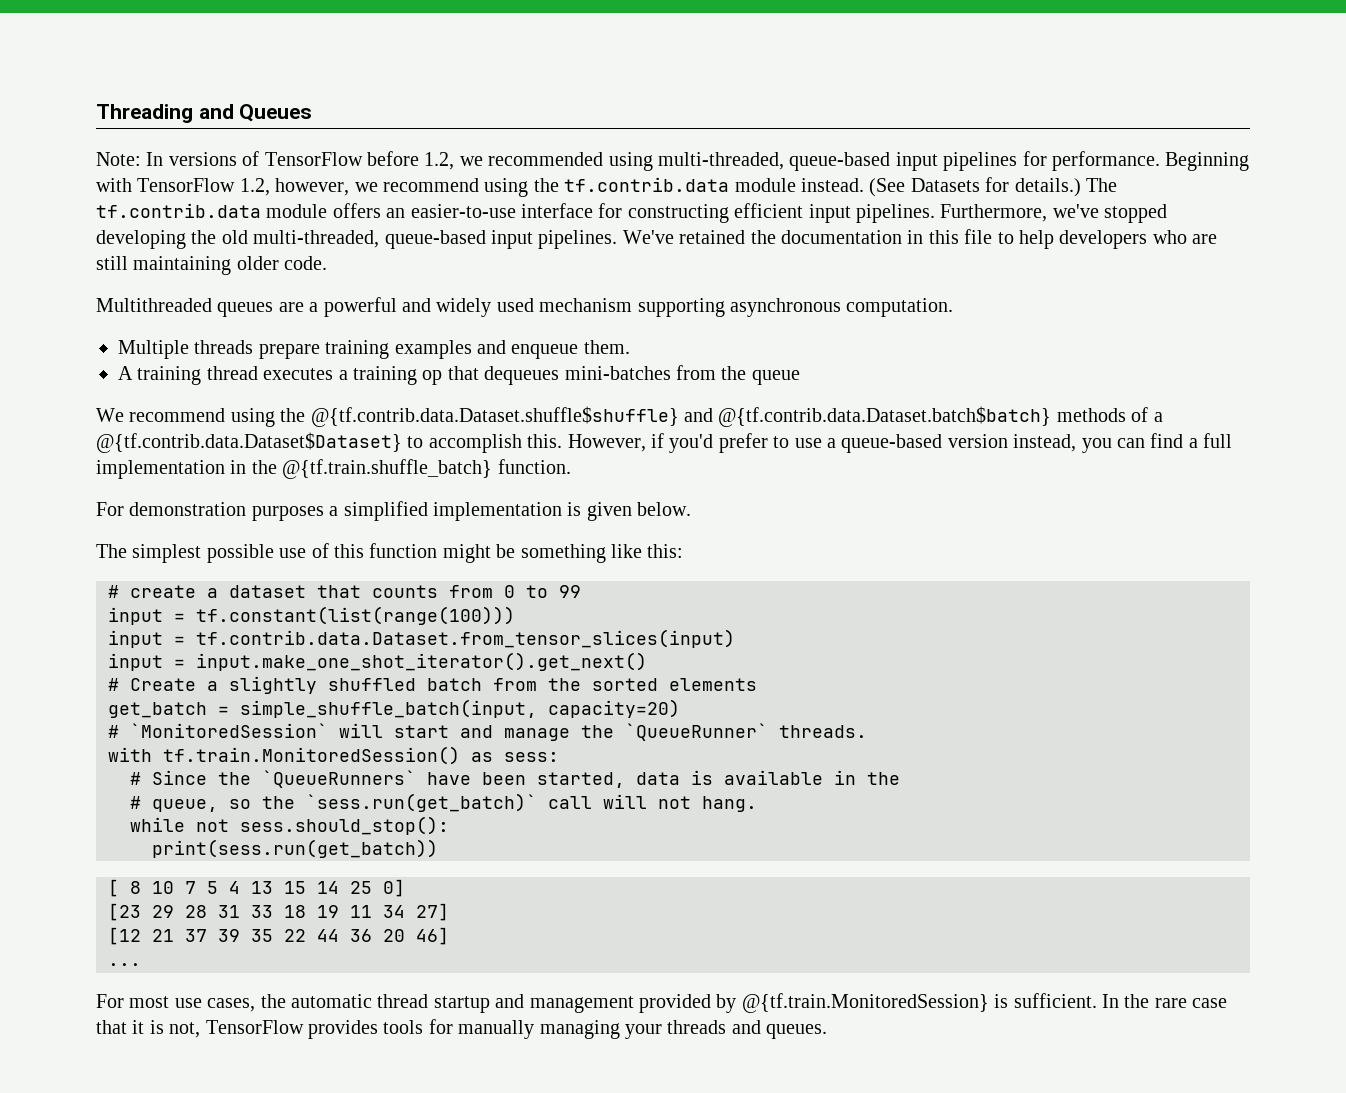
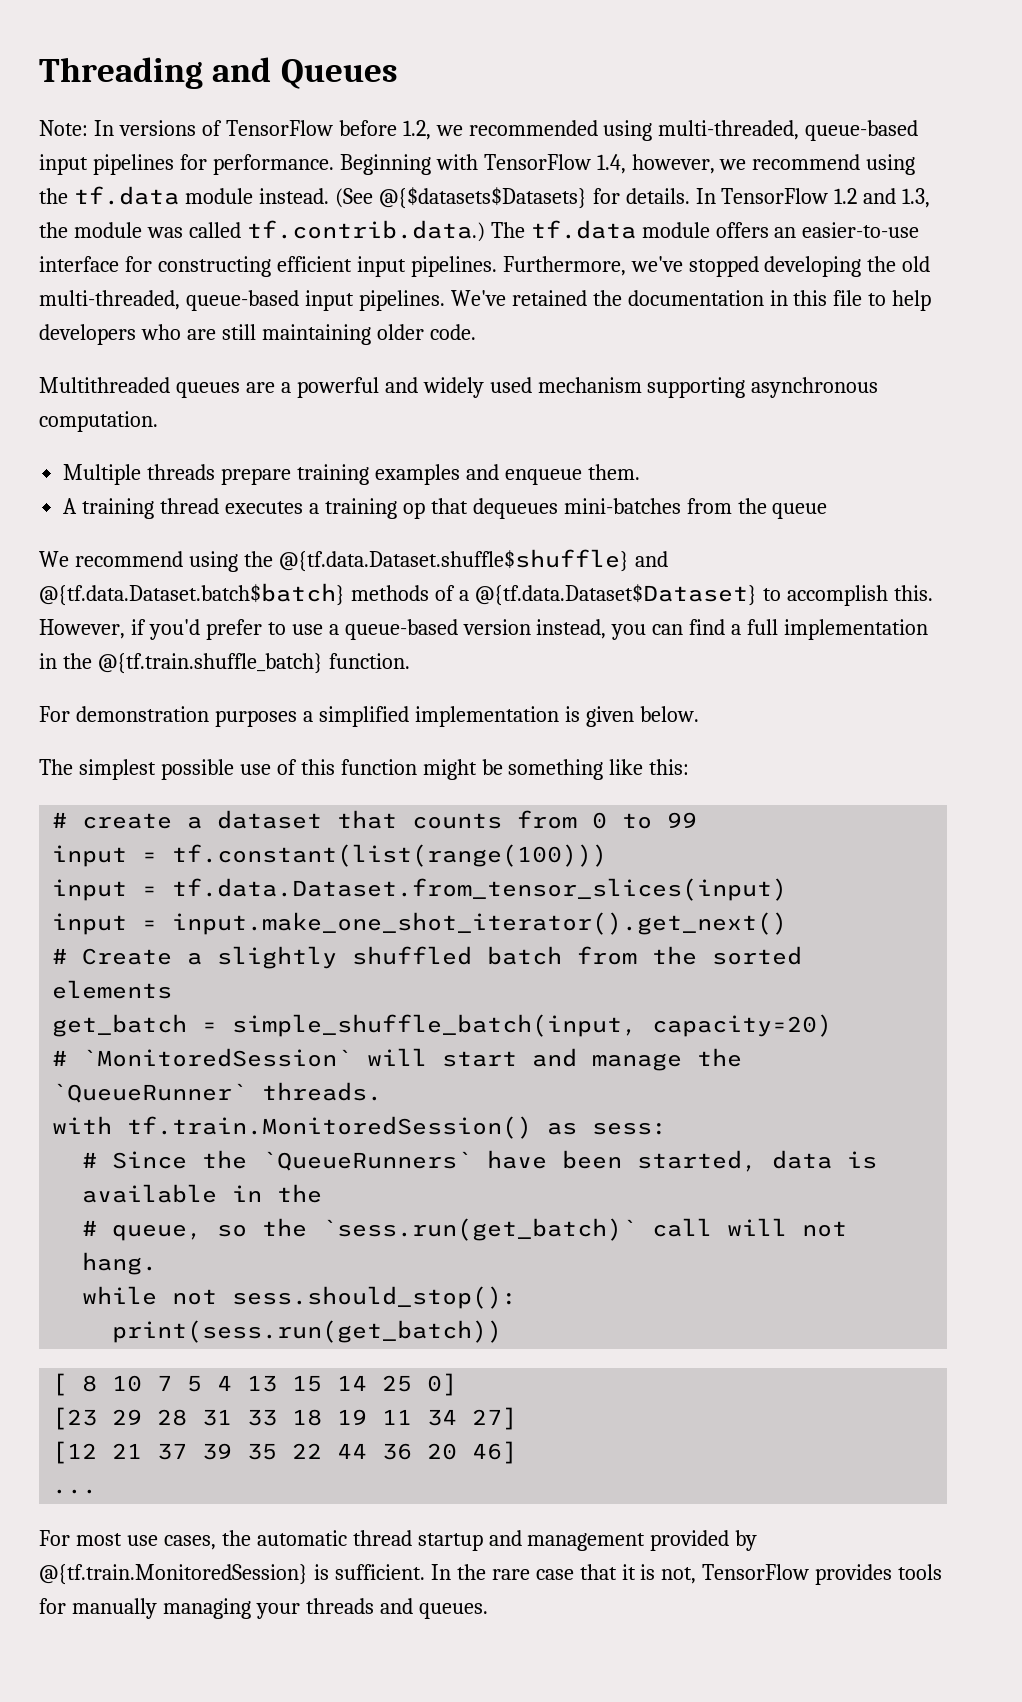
- Beginning with TensorFlow 1.2, however, we recommend using the tf.contrib.data module instead.
+ Beginning with TensorFlow 1.4, however, we recommend using the tf.data module instead.
- (See Datasets for details.) The tf.contrib.data module offers an easier-to-use interface for constructing efficient input pipelines.
+ (See @{$datasets$Datasets} for details. In TensorFlow 1.2 and 1.3, the module was called tf.contrib.data.) The tf.data module offers an easier-to-use interface for constructing efficient input pipelines.
- We recommend using the @{tf.contrib.data.Dataset.shuffle$shuffle} and @{tf.contrib.data.Dataset.batch$batch} methods of a @{tf.contrib.data.Dataset$Dataset} to accomplish this.
+ We recommend using the @{tf.data.Dataset.shuffle$shuffle} and @{tf.data.Dataset.batch$batch} methods of a @{tf.data.Dataset$Dataset} to accomplish this.
- input = tf.contrib.data.Dataset.from_tensor_slices(input)
+ input = tf.data.Dataset.from_tensor_slices(input)

